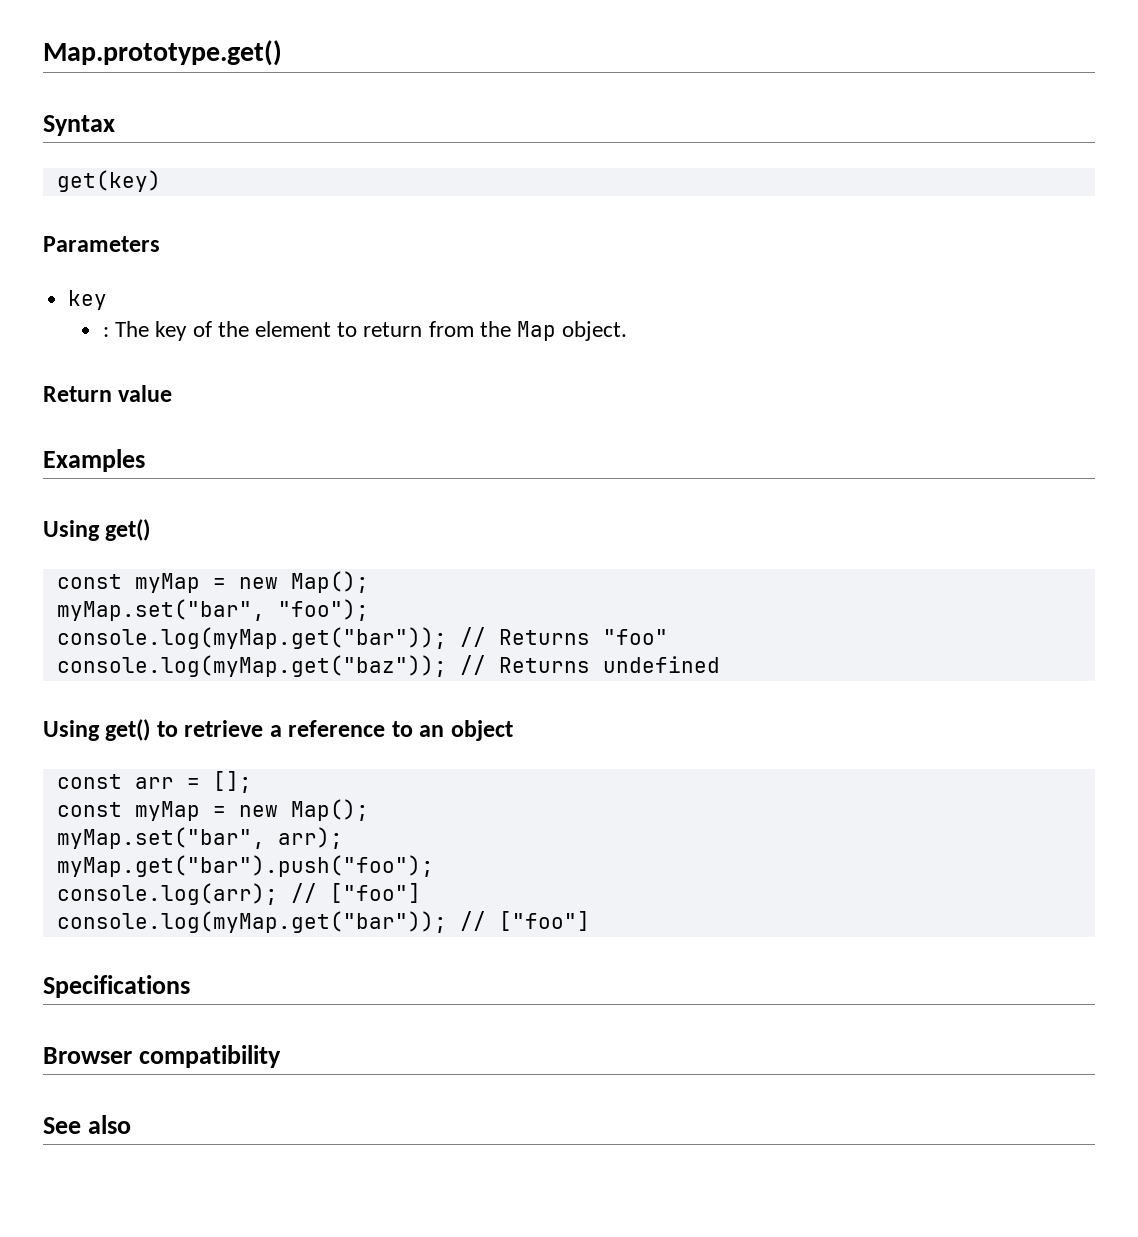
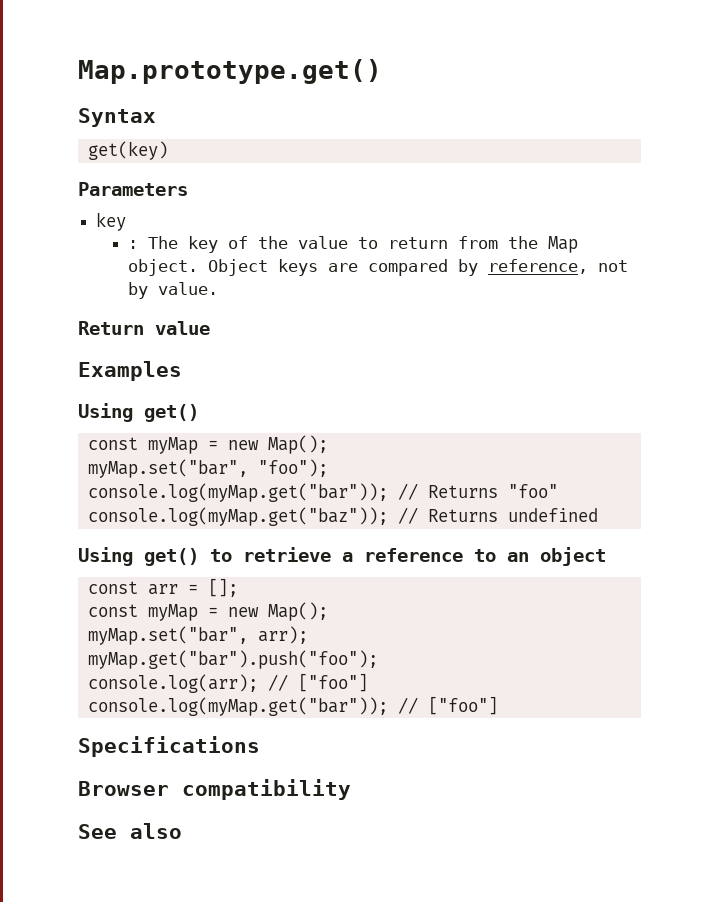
- : The key of the element to return from the Map object.
+ : The key of the value to return from the Map object. Object keys are compared by reference, not by value.

